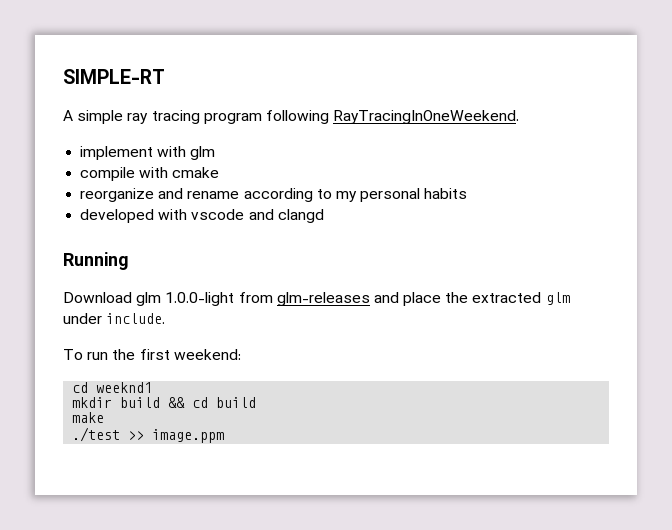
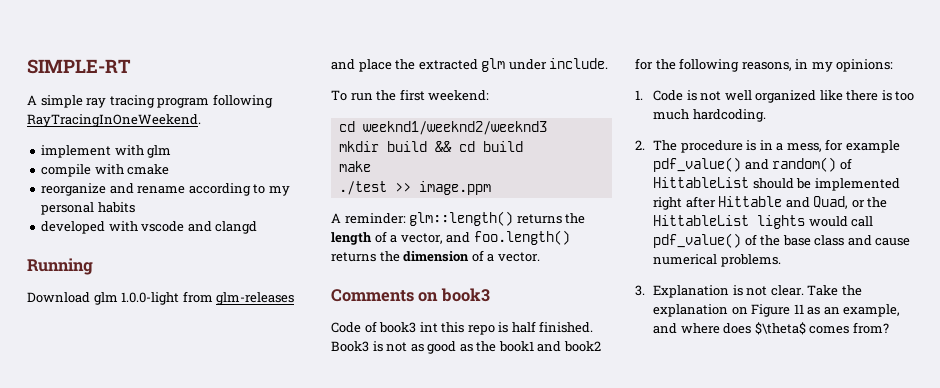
- cd weeknd1
+ cd weeknd1/weeknd2/weeknd3
+ A reminder: glm::length() returns the length of a vector, and foo.length() returns the dimension of a vector.
+ Comments on book3
+ Code of book3 int this repo is half finished. Book3 is not as good as the book1 and book2 for the following reasons, in my opinions:
+ 1. Code is not well organized like there is too much hardcoding.
+ 2. The procedure is in a mess, for example pdf_value() and random() of HittableList should be implemented right after Hittable and Quad, or the HittableList lights would call pdf_value() of the base class and cause numerical problems.
+ 3. Explanation is not clear. Take the explanation on Figure 11 as an example, and where does $\theta$ comes from?

